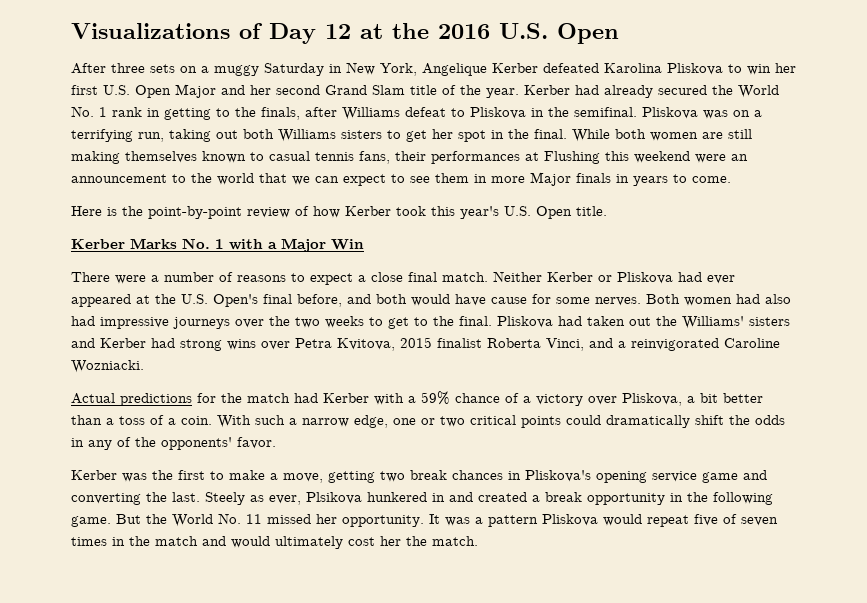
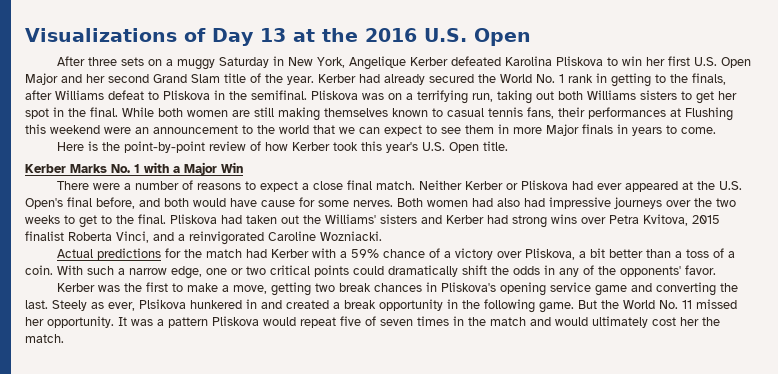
- Visualizations of Day 12 at the 2016 U.S. Open
+ Visualizations of Day 13 at the 2016 U.S. Open

